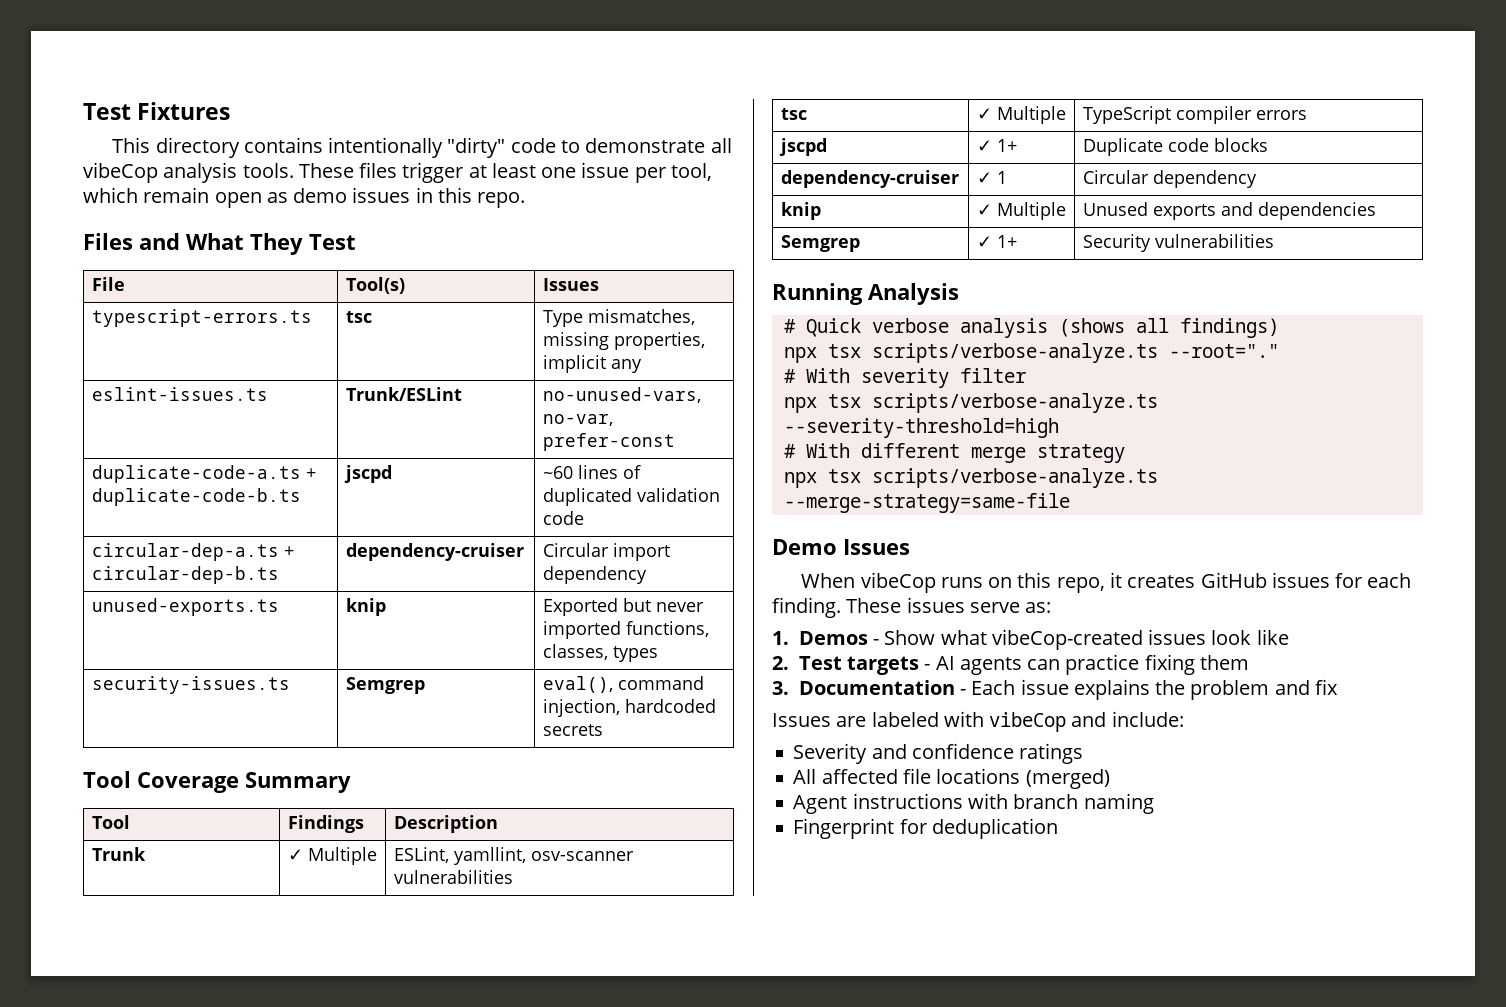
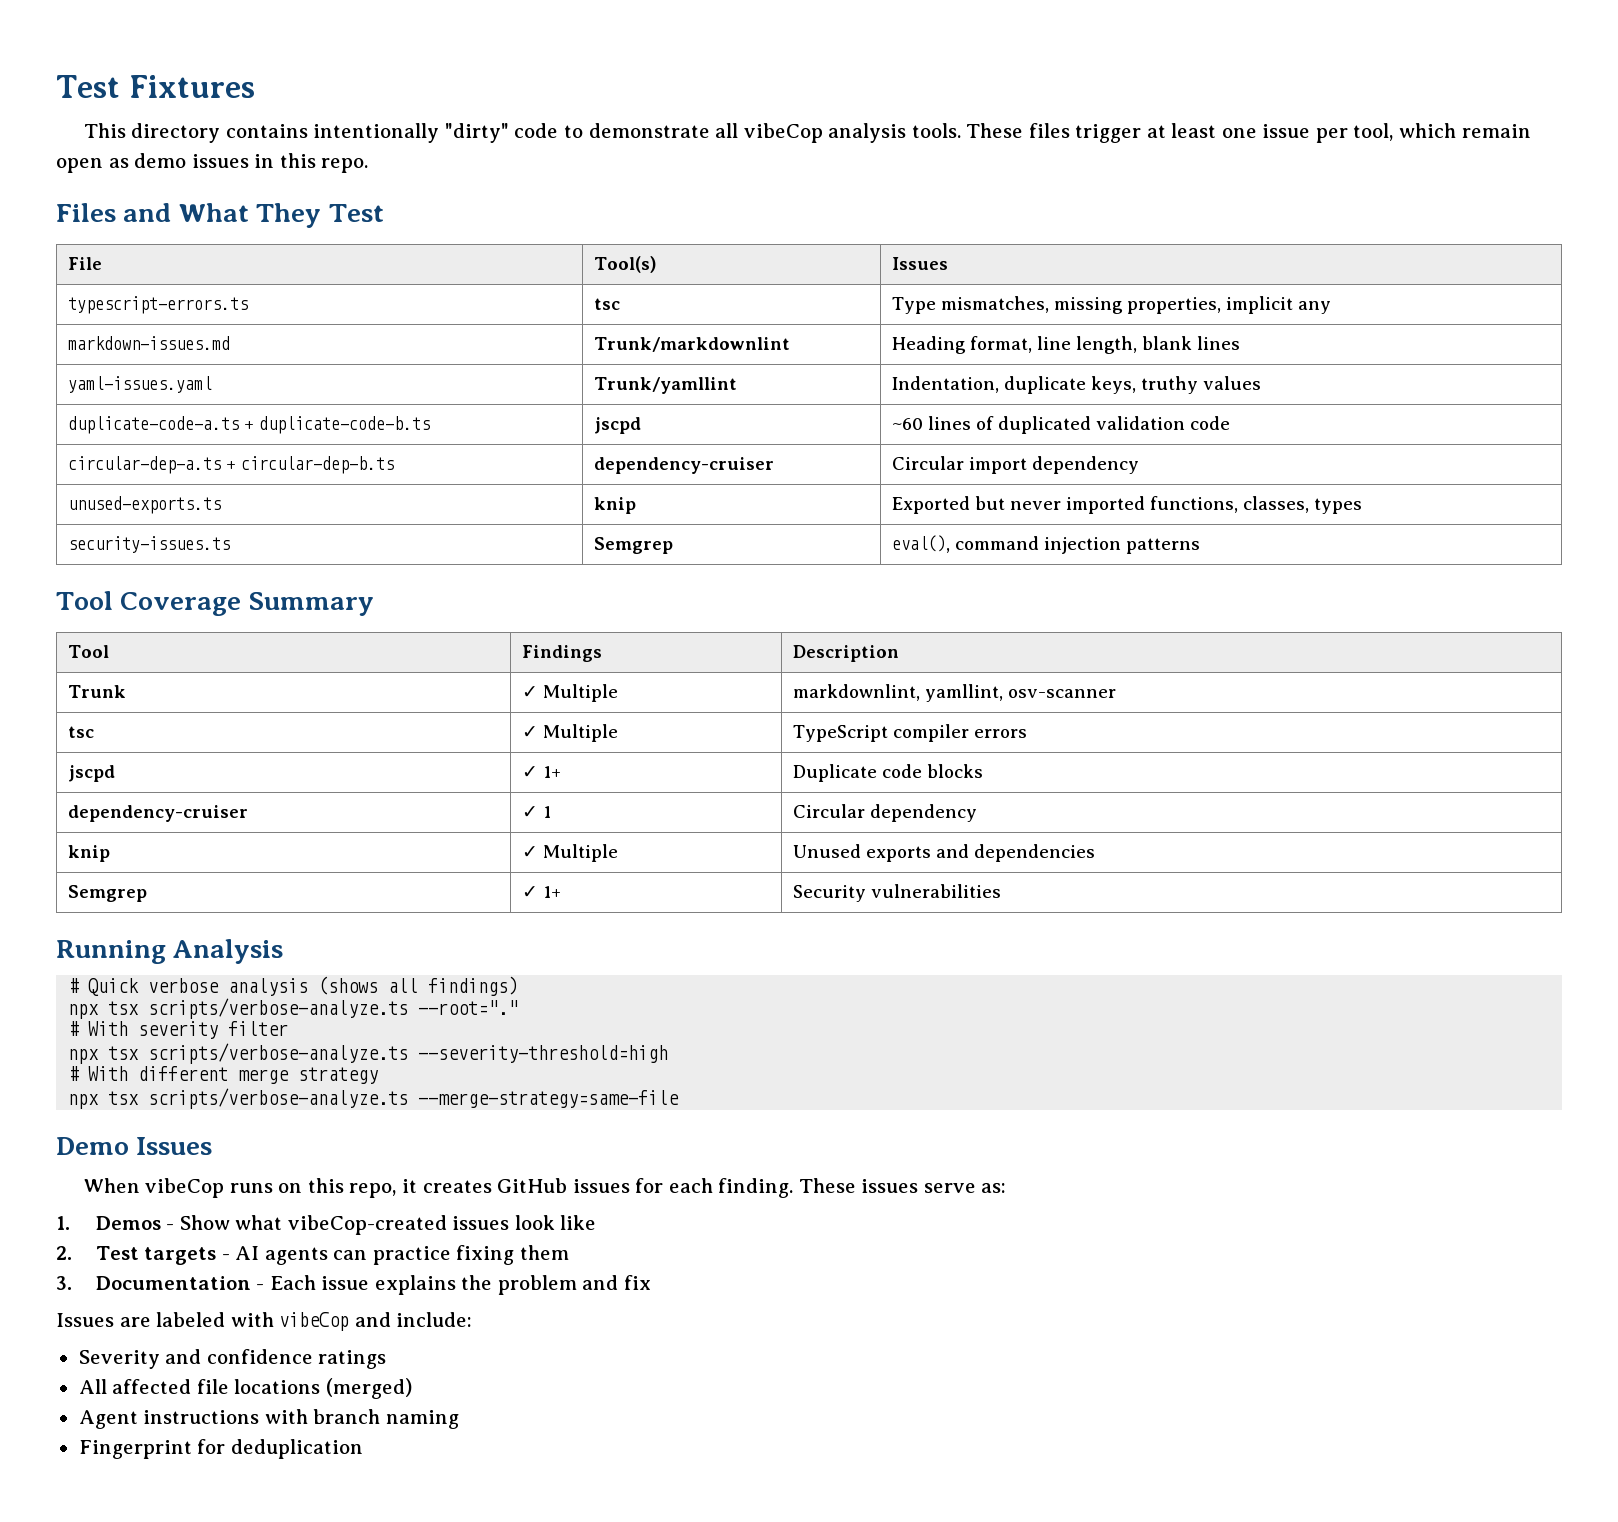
- eslint-issues.ts | Trunk/ESLint | no-unused-vars, no-var, prefer-const
+ markdown-issues.md | Trunk/markdownlint | Heading format, line length, blank lines
+ yaml-issues.yaml | Trunk/yamllint | Indentation, duplicate keys, truthy values
- security-issues.ts | Semgrep | eval(), command injection, hardcoded secrets
+ security-issues.ts | Semgrep | eval(), command injection patterns
- Trunk | ✓ Multiple | ESLint, yamllint, osv-scanner vulnerabilities
+ Trunk | ✓ Multiple | markdownlint, yamllint, osv-scanner

